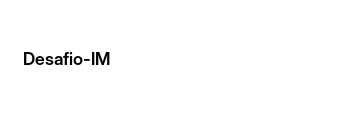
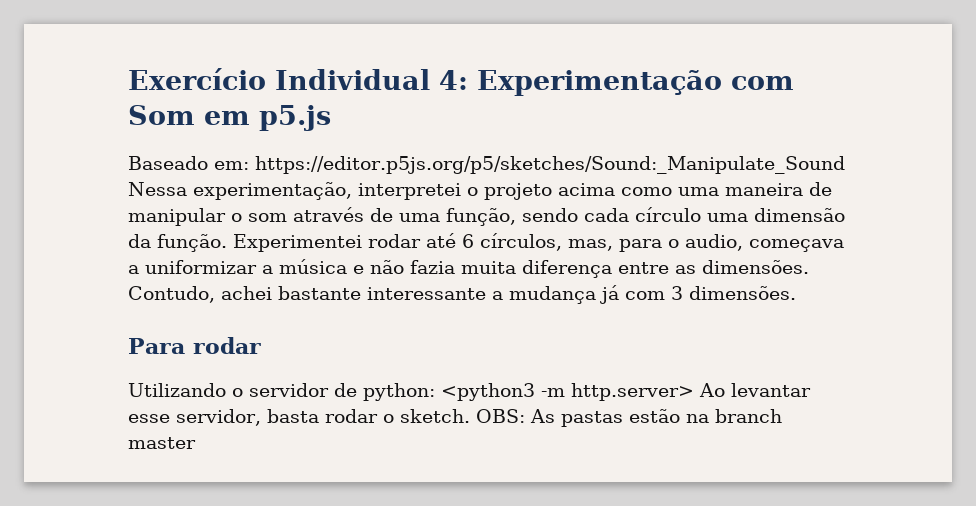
- Desafio-IM
+ Exercício Individual 4: Experimentação com Som em p5.js
+ Baseado em: https://editor.p5js.org/p5/sketches/Sound:_Manipulate_Sound Nessa experimentação, interpretei o projeto acima como uma maneira de manipular o som através de uma função, sendo cada círculo uma dimensão da função. Experimentei rodar até 6 círculos, mas, para o audio, começava a uniformizar a música e não fazia muita diferença entre as dimensões. Contudo, achei bastante interessante a mudança já com 3 dimensões.
+ Para rodar
+ Utilizando o servidor de python: <python3 -m http.server> Ao levantar esse servidor, basta rodar o sketch. OBS: As pastas estão na branch master

